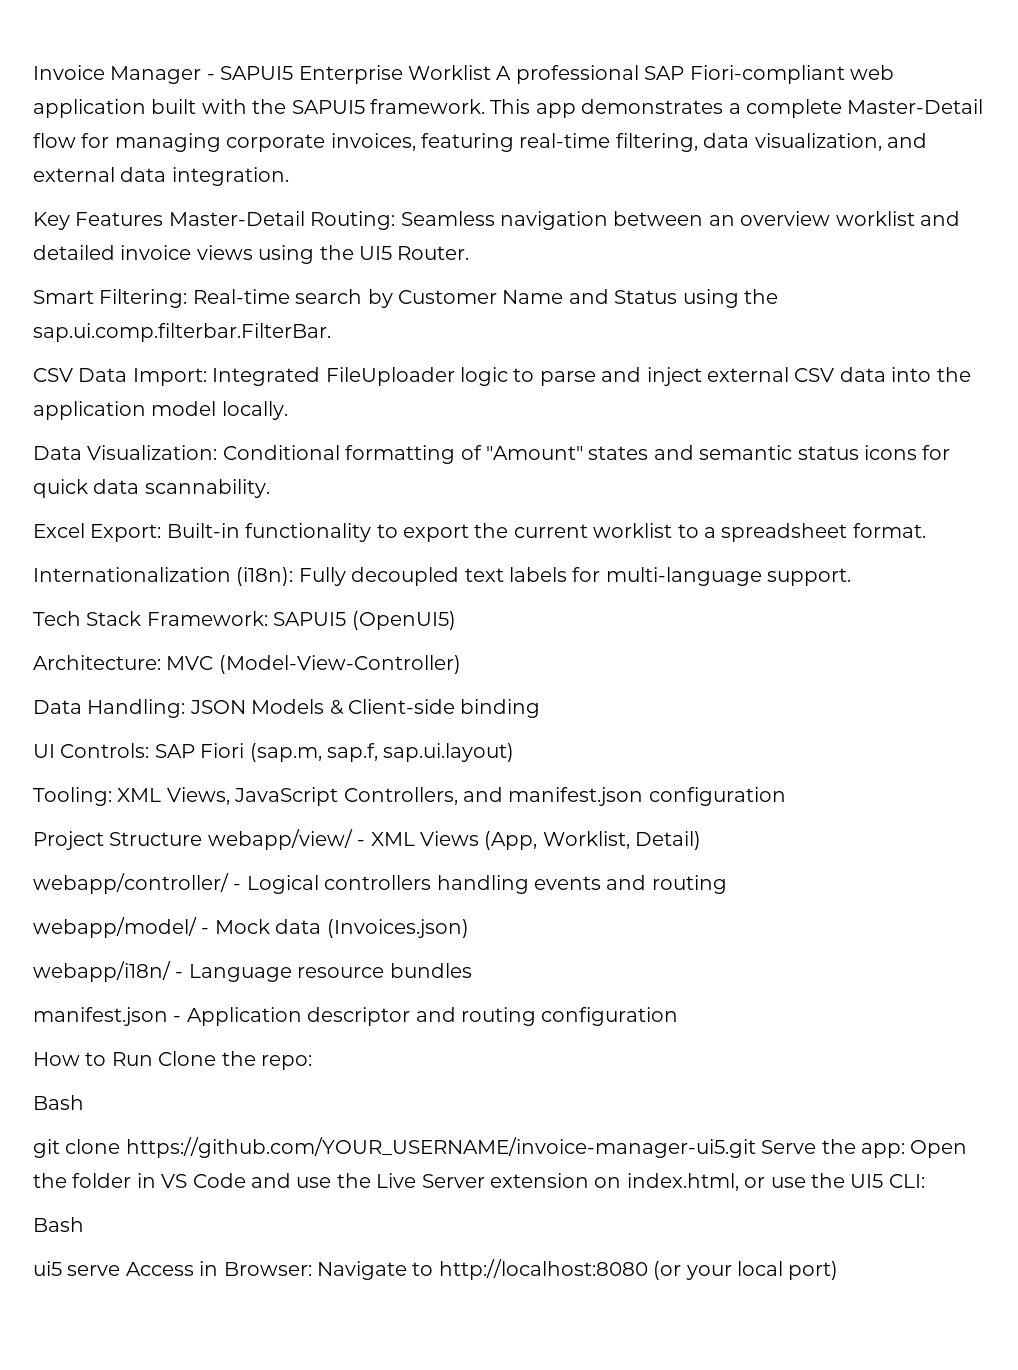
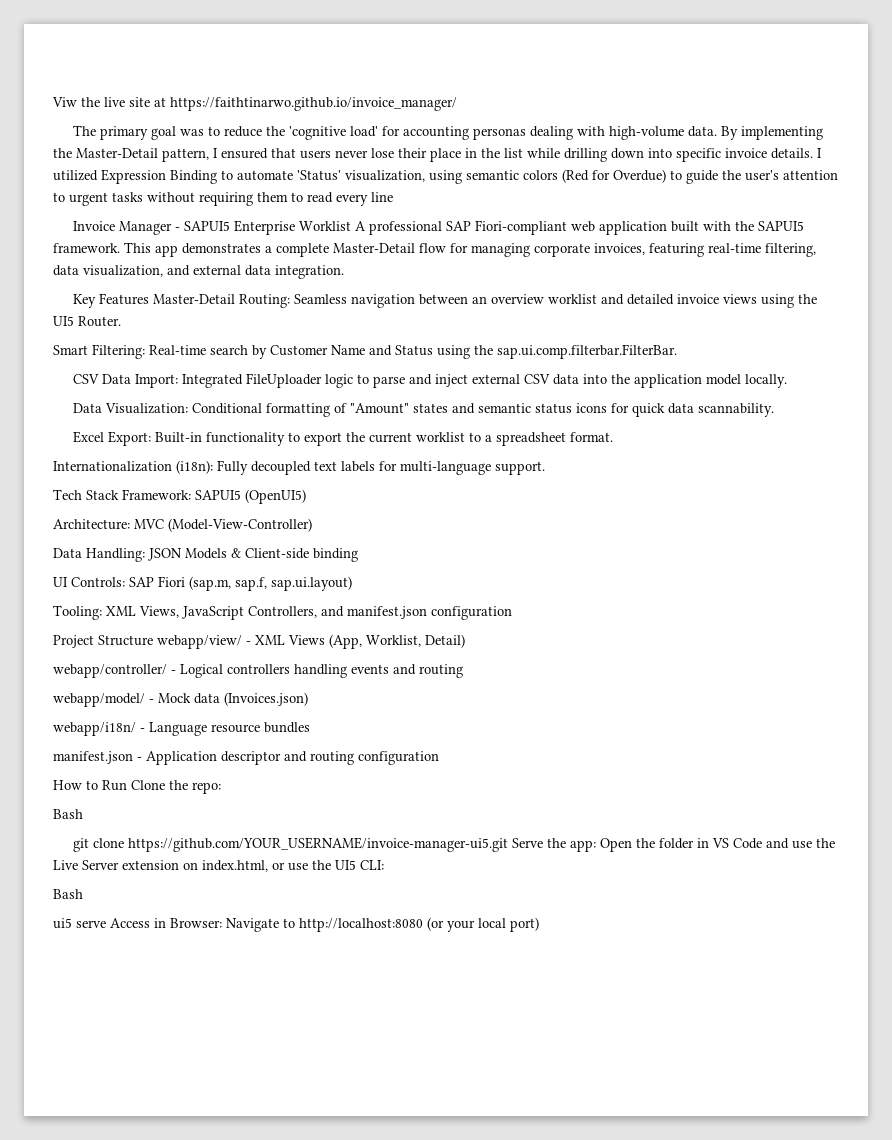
+ Viw the live site at https://faithtinarwo.github.io/invoice_manager/
+ The primary goal was to reduce the 'cognitive load' for accounting personas dealing with high-volume data. By implementing the Master-Detail pattern, I ensured that users never lose their place in the list while drilling down into specific invoice details. I utilized Expression Binding to automate 'Status' visualization, using semantic colors (Red for Overdue) to guide the user's attention to urgent tasks without requiring them to read every line

